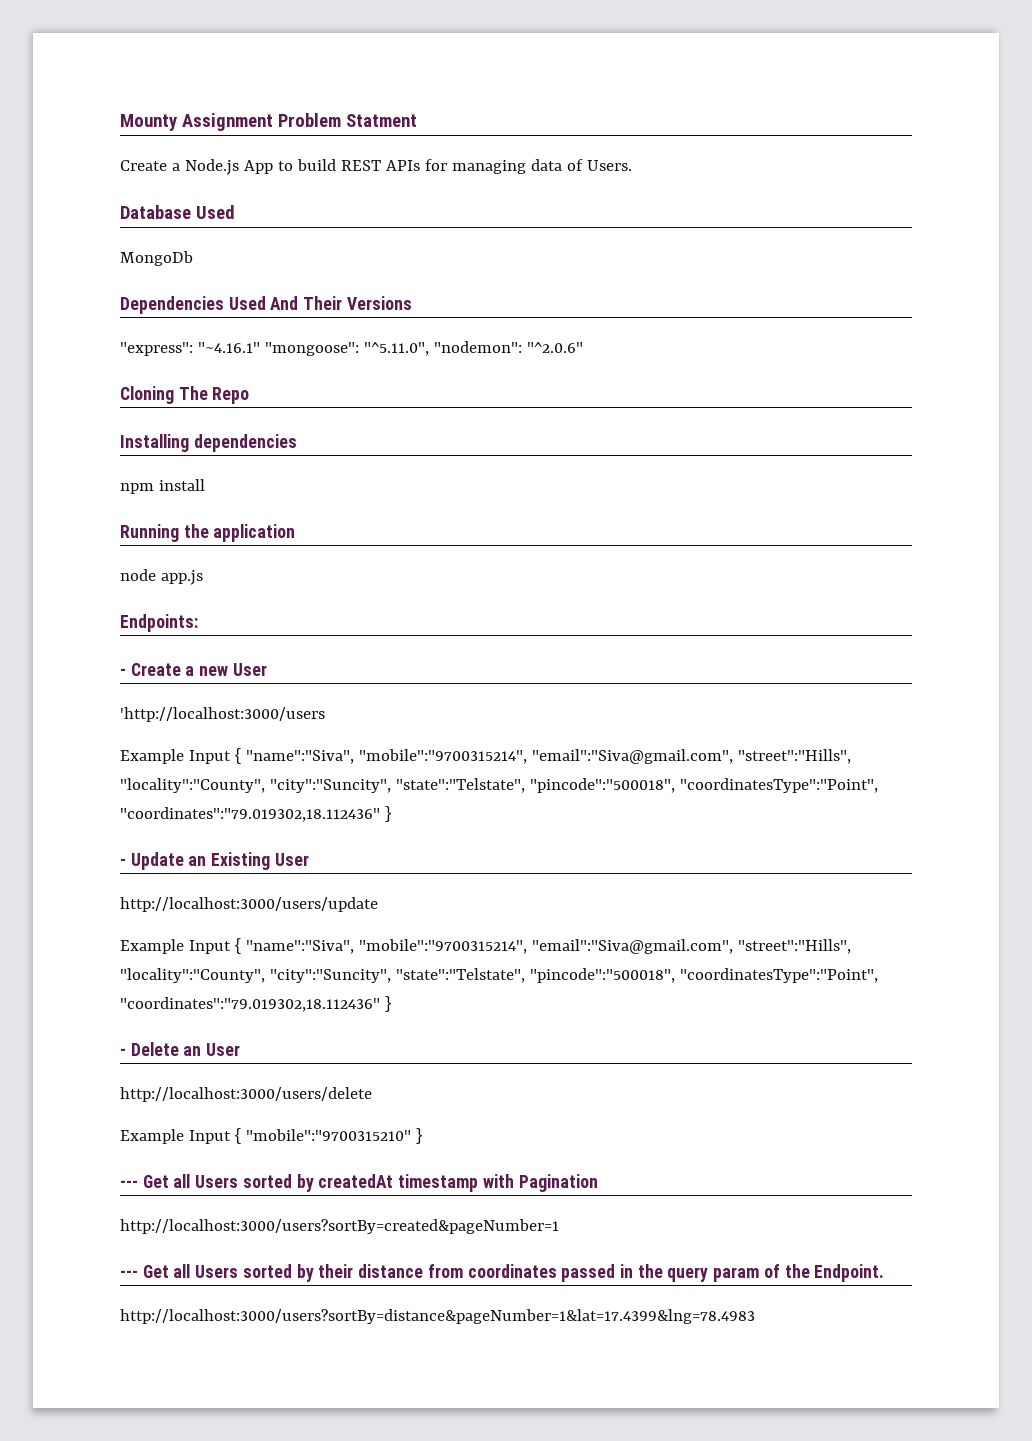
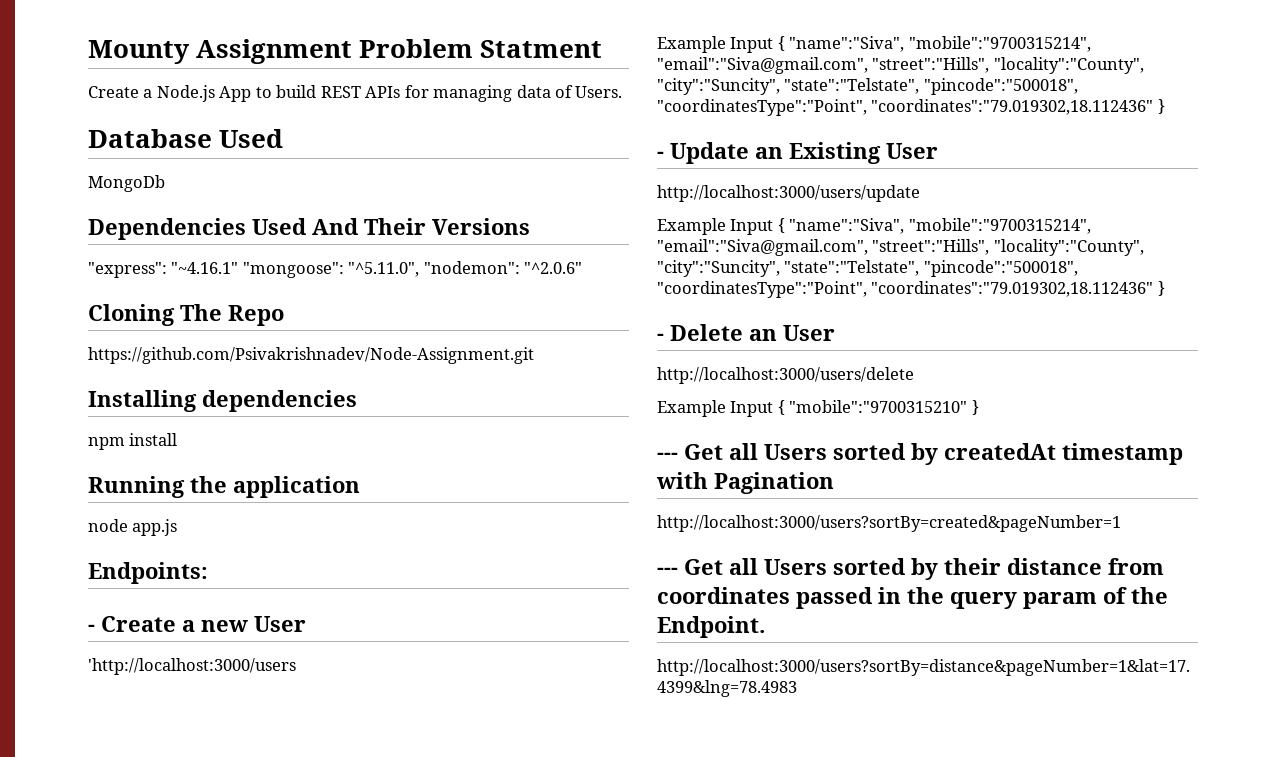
+ https://github.com/Psivakrishnadev/Node-Assignment.git

